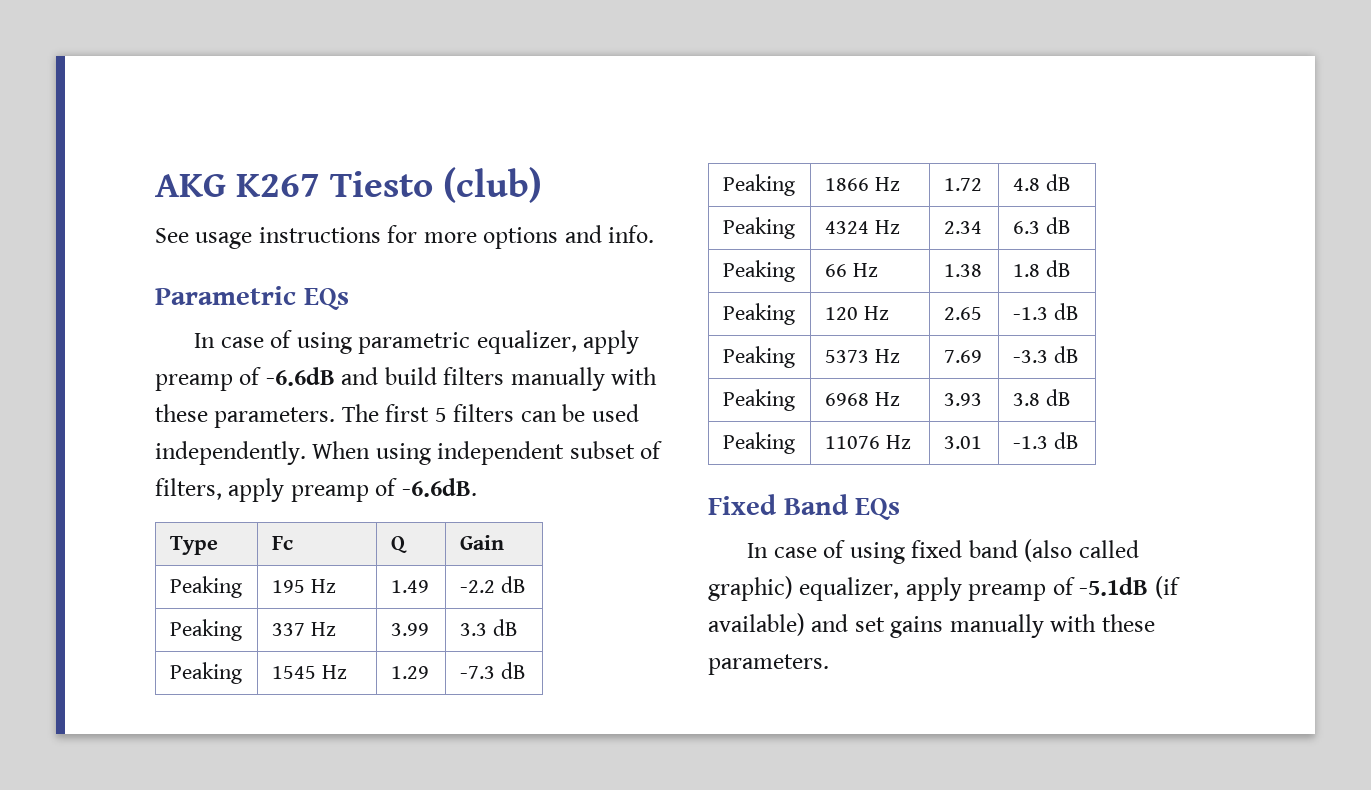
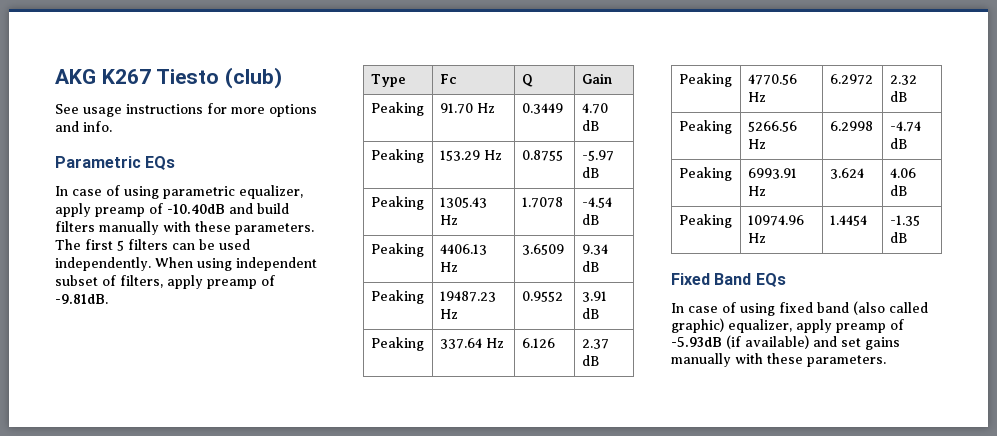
- In case of using parametric equalizer, apply preamp of -6.6dB and build filters manually with these parameters.
+ In case of using parametric equalizer, apply preamp of -10.40dB and build filters manually with these parameters.
- When using independent subset of filters, apply preamp of -6.6dB.
+ When using independent subset of filters, apply preamp of -9.81dB.
- Peaking | 195 Hz | 1.49 | -2.2 dB
- Peaking | 337 Hz | 3.99 | 3.3 dB
- Peaking | 1545 Hz | 1.29 | -7.3 dB
- Peaking | 1866 Hz | 1.72 | 4.8 dB
- Peaking | 4324 Hz | 2.34 | 6.3 dB
- Peaking | 66 Hz | 1.38 | 1.8 dB
- Peaking | 120 Hz | 2.65 | -1.3 dB
- Peaking | 5373 Hz | 7.69 | -3.3 dB
- Peaking | 6968 Hz | 3.93 | 3.8 dB
- Peaking | 11076 Hz | 3.01 | -1.3 dB
+ Peaking | 91.70 Hz | 0.3449 | 4.70 dB
+ Peaking | 153.29 Hz | 0.8755 | -5.97 dB
+ Peaking | 1305.43 Hz | 1.7078 | -4.54 dB
+ Peaking | 4406.13 Hz | 3.6509 | 9.34 dB
+ Peaking | 19487.23 Hz | 0.9552 | 3.91 dB
+ Peaking | 337.64 Hz | 6.126 | 2.37 dB
+ Peaking | 4770.56 Hz | 6.2972 | 2.32 dB
+ Peaking | 5266.56 Hz | 6.2998 | -4.74 dB
+ Peaking | 6993.91 Hz | 3.624 | 4.06 dB
+ Peaking | 10974.96 Hz | 1.4454 | -1.35 dB
- In case of using fixed band (also called graphic) equalizer, apply preamp of -5.1dB (if available) and set gains manually with these parameters.
+ In case of using fixed band (also called graphic) equalizer, apply preamp of -5.93dB (if available) and set gains manually with these parameters.

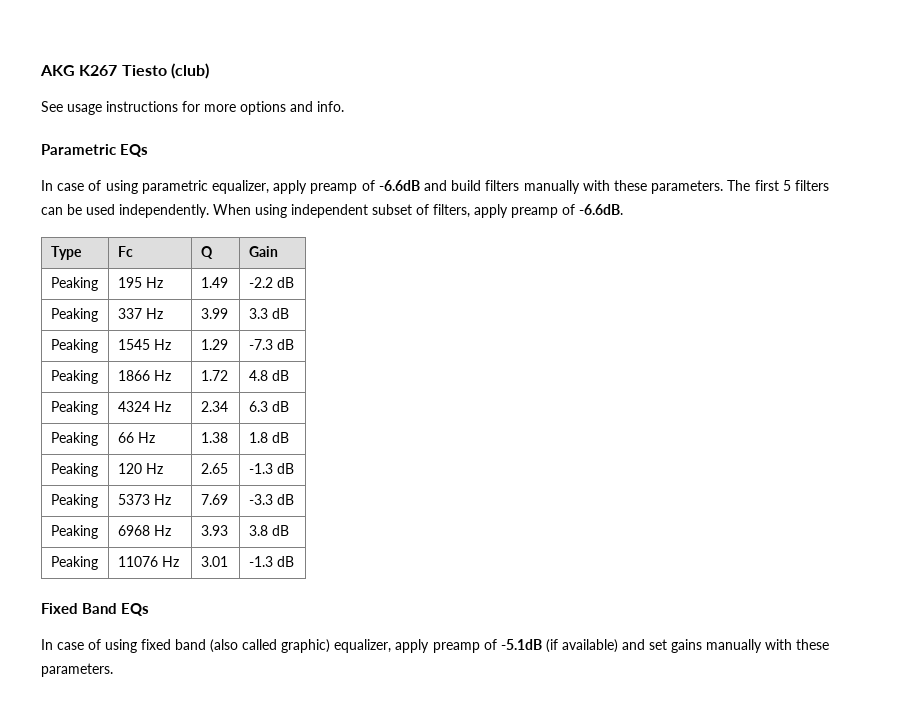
- In case of using parametric equalizer, apply preamp of -10.40dB and build filters manually with these parameters.
+ In case of using parametric equalizer, apply preamp of -6.6dB and build filters manually with these parameters.
- When using independent subset of filters, apply preamp of -9.81dB.
+ When using independent subset of filters, apply preamp of -6.6dB.
- Peaking | 91.70 Hz | 0.3449 | 4.70 dB
- Peaking | 153.29 Hz | 0.8755 | -5.97 dB
- Peaking | 1305.43 Hz | 1.7078 | -4.54 dB
- Peaking | 4406.13 Hz | 3.6509 | 9.34 dB
- Peaking | 19487.23 Hz | 0.9552 | 3.91 dB
- Peaking | 337.64 Hz | 6.126 | 2.37 dB
- Peaking | 4770.56 Hz | 6.2972 | 2.32 dB
- Peaking | 5266.56 Hz | 6.2998 | -4.74 dB
- Peaking | 6993.91 Hz | 3.624 | 4.06 dB
- Peaking | 10974.96 Hz | 1.4454 | -1.35 dB
+ Peaking | 195 Hz | 1.49 | -2.2 dB
+ Peaking | 337 Hz | 3.99 | 3.3 dB
+ Peaking | 1545 Hz | 1.29 | -7.3 dB
+ Peaking | 1866 Hz | 1.72 | 4.8 dB
+ Peaking | 4324 Hz | 2.34 | 6.3 dB
+ Peaking | 66 Hz | 1.38 | 1.8 dB
+ Peaking | 120 Hz | 2.65 | -1.3 dB
+ Peaking | 5373 Hz | 7.69 | -3.3 dB
+ Peaking | 6968 Hz | 3.93 | 3.8 dB
+ Peaking | 11076 Hz | 3.01 | -1.3 dB
- In case of using fixed band (also called graphic) equalizer, apply preamp of -5.93dB (if available) and set gains manually with these parameters.
+ In case of using fixed band (also called graphic) equalizer, apply preamp of -5.1dB (if available) and set gains manually with these parameters.

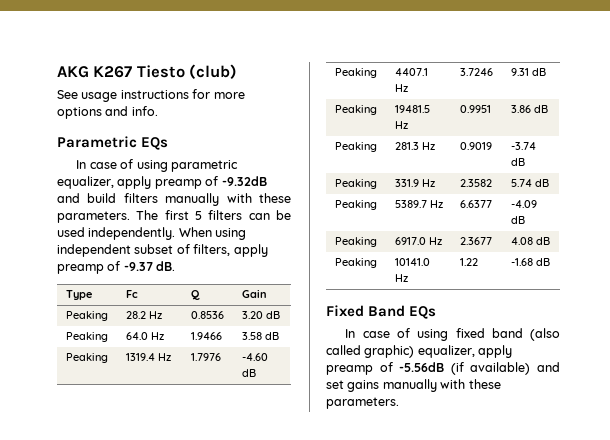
- In case of using parametric equalizer, apply preamp of -6.6dB and build filters manually with these parameters.
+ In case of using parametric equalizer, apply preamp of -9.32dB and build filters manually with these parameters.
- When using independent subset of filters, apply preamp of -6.6dB.
+ When using independent subset of filters, apply preamp of -9.37 dB.
- Peaking | 195 Hz | 1.49 | -2.2 dB
- Peaking | 337 Hz | 3.99 | 3.3 dB
- Peaking | 1545 Hz | 1.29 | -7.3 dB
- Peaking | 1866 Hz | 1.72 | 4.8 dB
- Peaking | 4324 Hz | 2.34 | 6.3 dB
- Peaking | 66 Hz | 1.38 | 1.8 dB
- Peaking | 120 Hz | 2.65 | -1.3 dB
- Peaking | 5373 Hz | 7.69 | -3.3 dB
- Peaking | 6968 Hz | 3.93 | 3.8 dB
- Peaking | 11076 Hz | 3.01 | -1.3 dB
+ Peaking | 28.2 Hz | 0.8536 | 3.20 dB
+ Peaking | 64.0 Hz | 1.9466 | 3.58 dB
+ Peaking | 1319.4 Hz | 1.7976 | -4.60 dB
+ Peaking | 4407.1 Hz | 3.7246 | 9.31 dB
+ Peaking | 19481.5 Hz | 0.9951 | 3.86 dB
+ Peaking | 281.3 Hz | 0.9019 | -3.74 dB
+ Peaking | 331.9 Hz | 2.3582 | 5.74 dB
+ Peaking | 5389.7 Hz | 6.6377 | -4.09 dB
+ Peaking | 6917.0 Hz | 2.3677 | 4.08 dB
+ Peaking | 10141.0 Hz | 1.22 | -1.68 dB
- In case of using fixed band (also called graphic) equalizer, apply preamp of -5.1dB (if available) and set gains manually with these parameters.
+ In case of using fixed band (also called graphic) equalizer, apply preamp of -5.56dB (if available) and set gains manually with these parameters.

